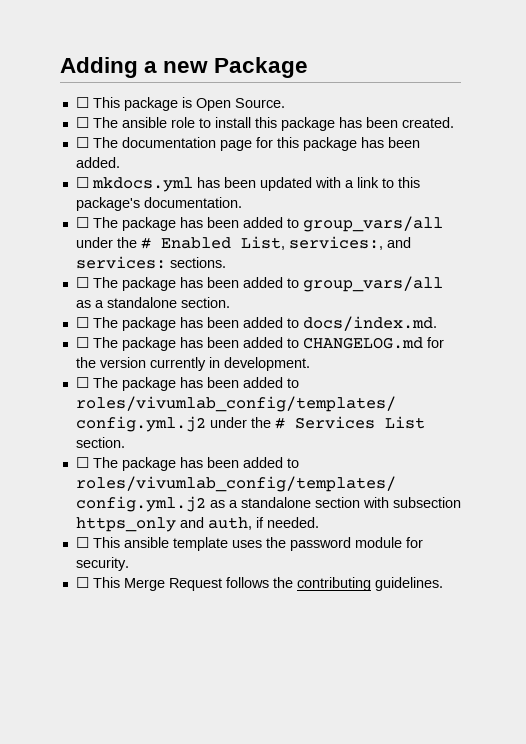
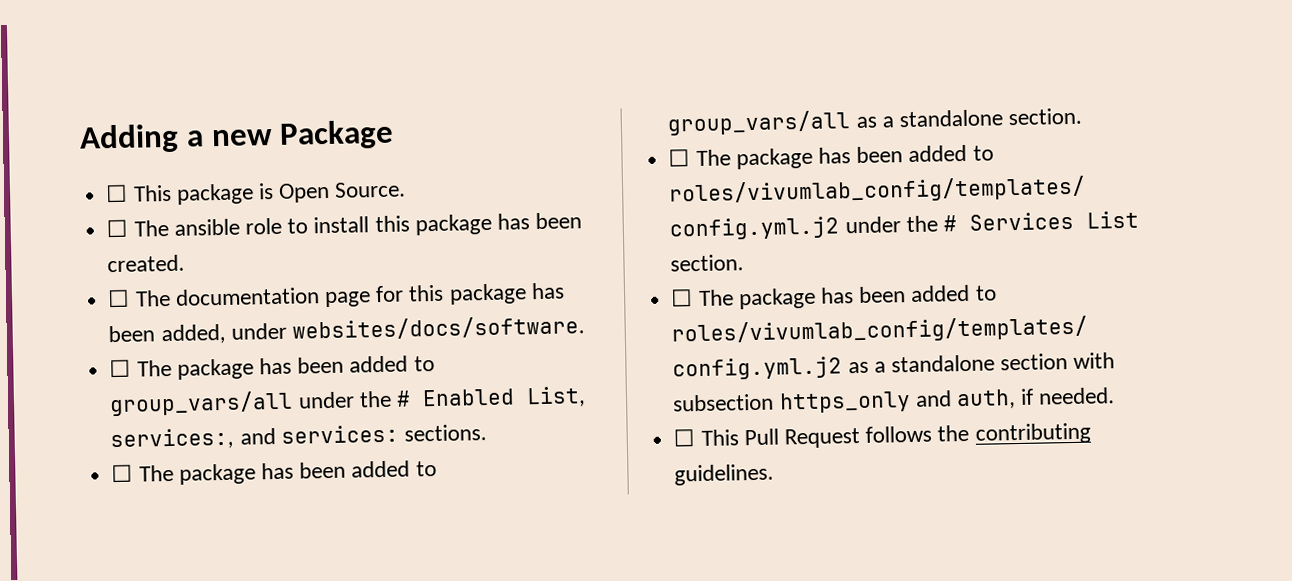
- ☐ The documentation page for this package has been added.
- ☐ mkdocs.yml has been updated with a link to this package's documentation.
+ ☐ The documentation page for this package has been added, under websites/docs/software.
- ☐ The package has been added to docs/index.md.
- ☐ The package has been added to CHANGELOG.md for the version currently in development.
- ☐ This ansible template uses the password module for security.
- ☐ This Merge Request follows the contributing guidelines.
+ ☐ This Pull Request follows the contributing guidelines.

